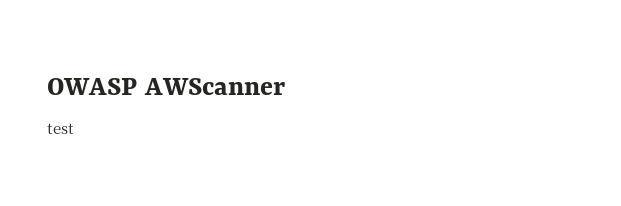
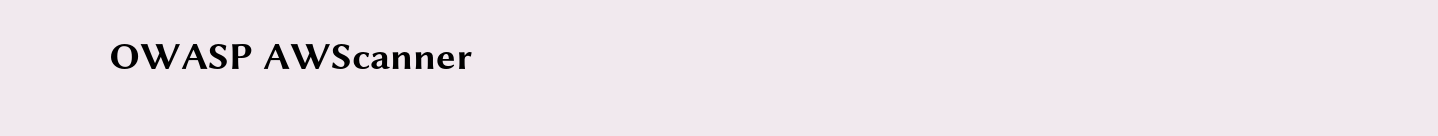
- test

